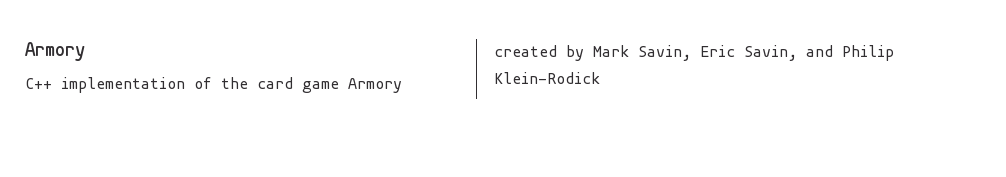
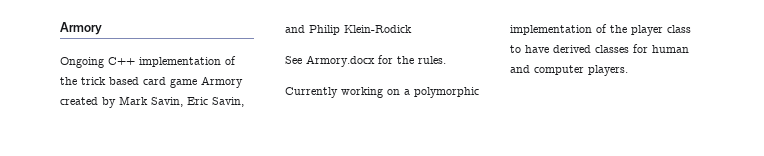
- C++ implementation of the card game Armory created by Mark Savin, Eric Savin, and Philip Klein-Rodick
+ Ongoing C++ implementation of the trick based card game Armory created by Mark Savin, Eric Savin, and Philip Klein-Rodick
+ See Armory.docx for the rules.
+ Currently working on a polymorphic implementation of the player class to have derived classes for human and computer players.

